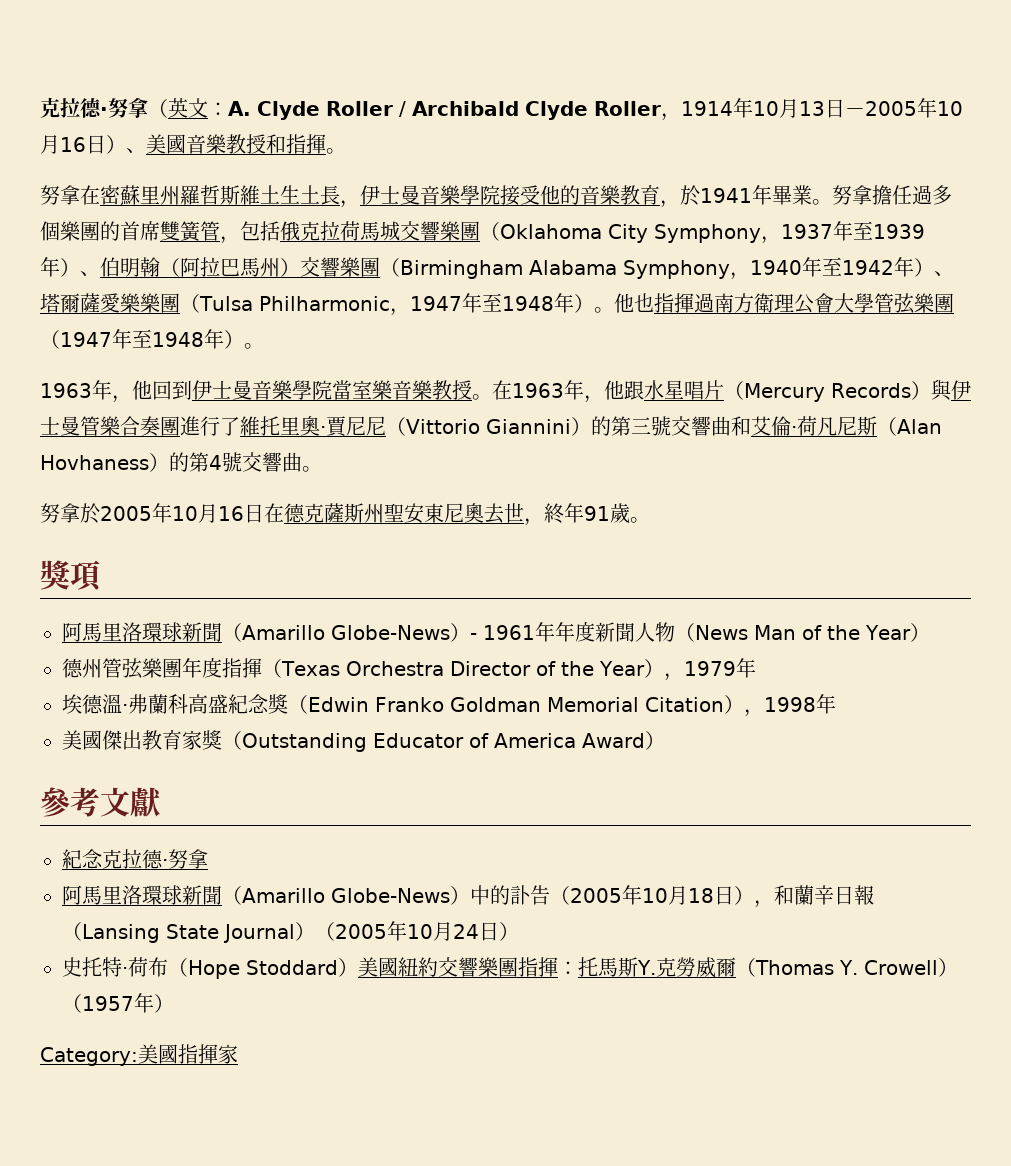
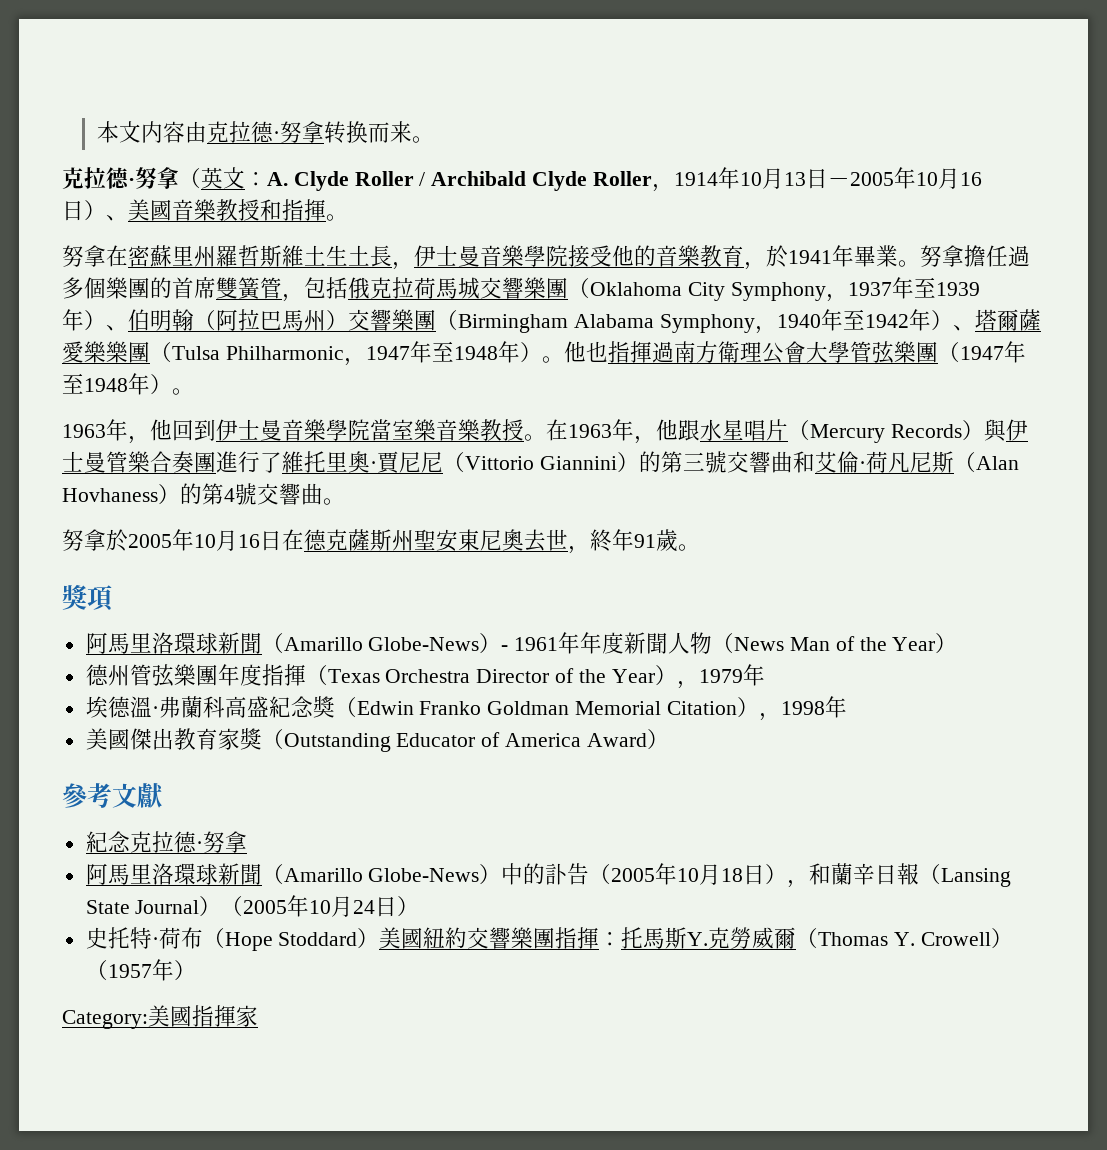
+ 本文内容由克拉德·努拿转换而来。

